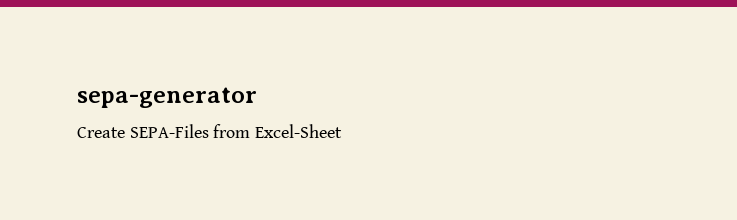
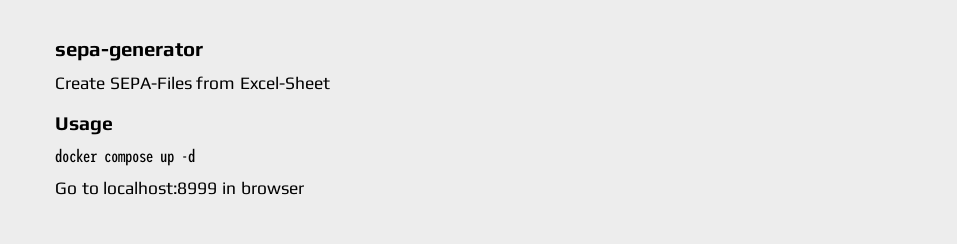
+ Usage
+ docker compose up -d
+ Go to localhost:8999 in browser

